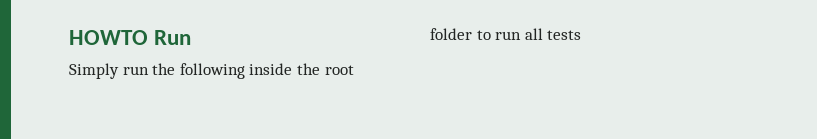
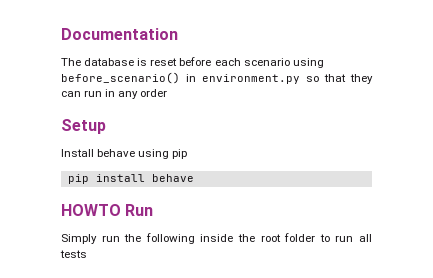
+ Documentation
+ The database is reset before each scenario using before_scenario() in environment.py so that they can run in any order
+ Setup
+ Install behave using pip
+ pip install behave

